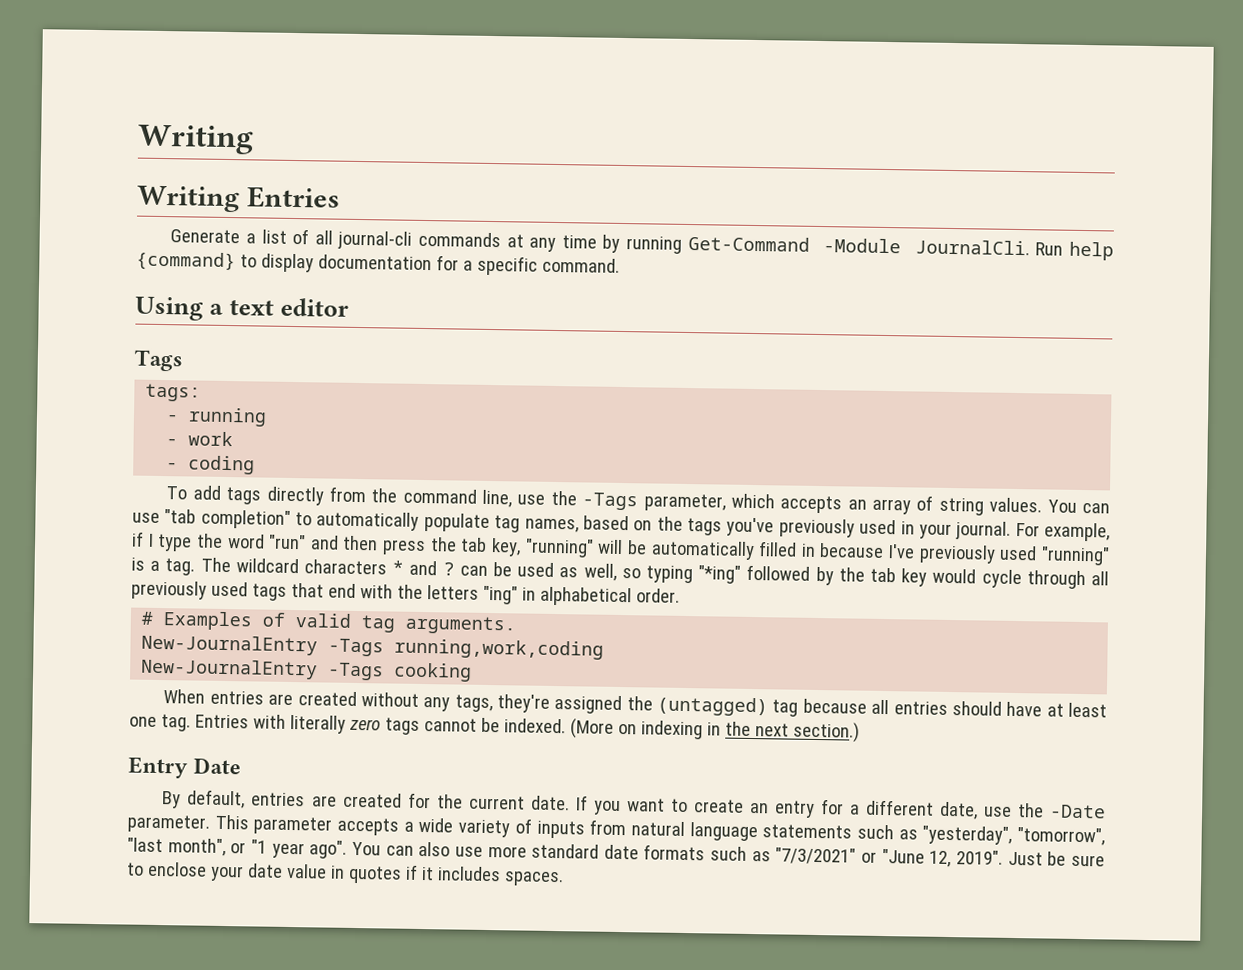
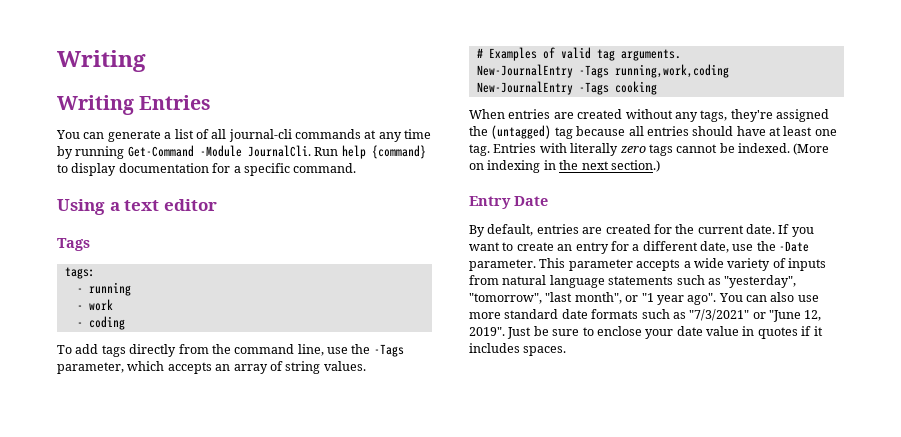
- Generate a list of all journal-cli commands at any time by running Get-Command -Module JournalCli.
+ You can generate a list of all journal-cli commands at any time by running Get-Command -Module JournalCli.
- You can use "tab completion" to automatically populate tag names, based on the tags you've previously used in your journal. For example, if I type the word "run" and then press the tab key, "running" will be automatically filled in because I've previously used "running" is a tag. The wildcard characters * and ? can be used as well, so typing "*ing" followed by the tab key would cycle through all previously used tags that end with the letters "ing" in alphabetical order.

